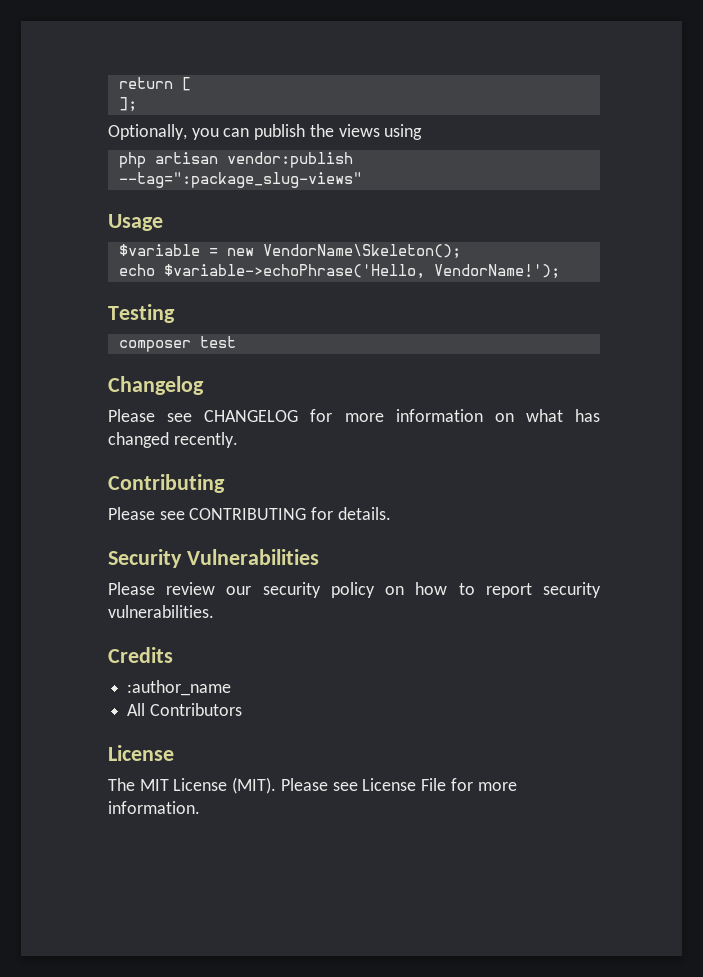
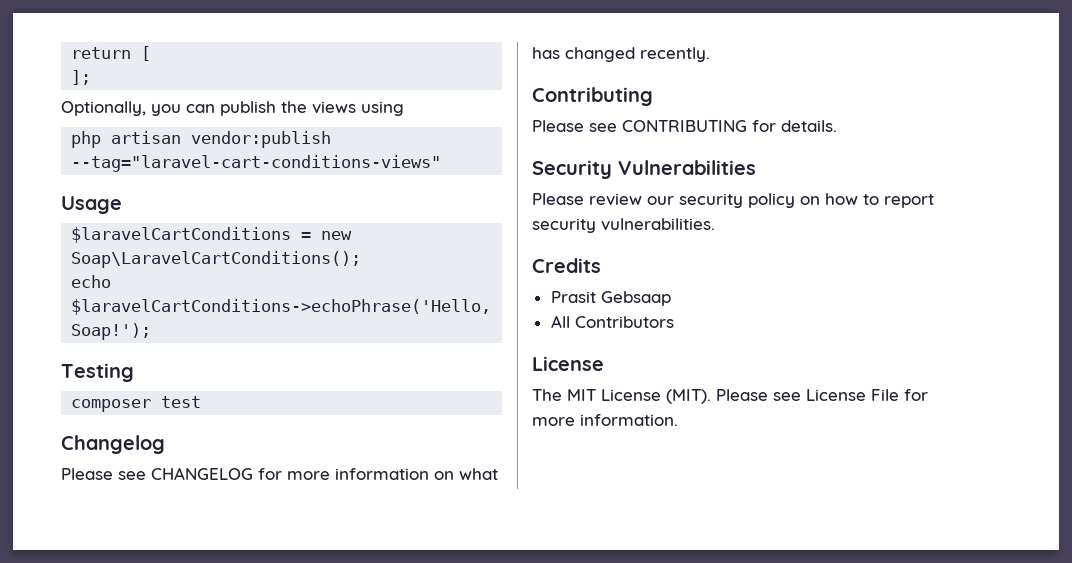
- php artisan vendor:publish --tag=":package_slug-views"
+ php artisan vendor:publish --tag="laravel-cart-conditions-views"
- $variable = new VendorName\Skeleton();
+ $laravelCartConditions = new Soap\LaravelCartConditions();
- echo $variable->echoPhrase('Hello, VendorName!');
+ echo $laravelCartConditions->echoPhrase('Hello, Soap!');
- :author_name
+ Prasit Gebsaap

